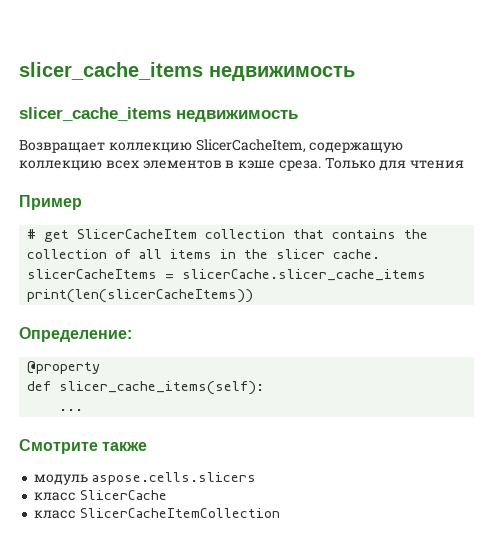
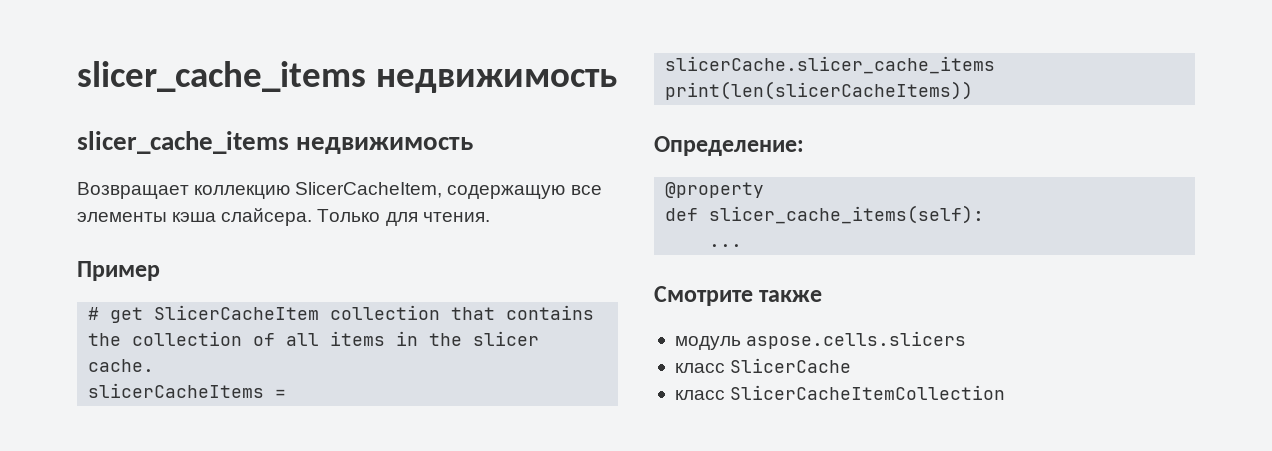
- Возвращает коллекцию SlicerCacheItem, содержащую коллекцию всех элементов в кэше среза.
+ Возвращает коллекцию SlicerCacheItem, содержащую все элементы кэша слайсера.
- Только для чтения
+ Только для чтения.

